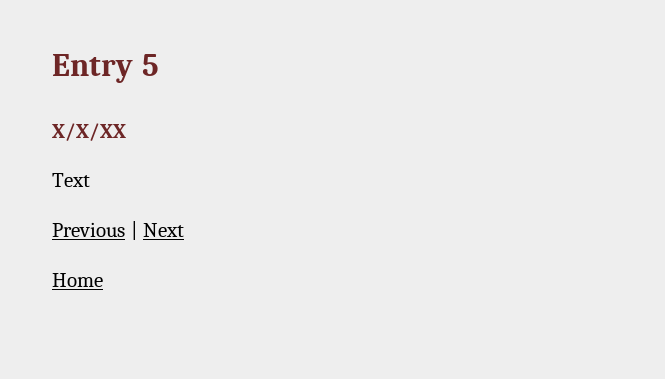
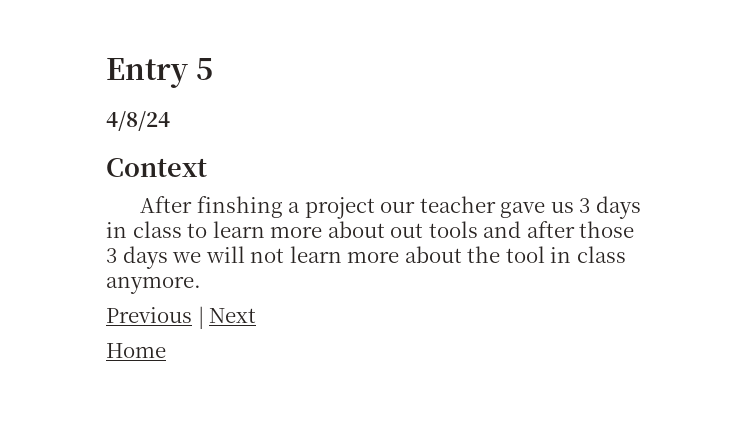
- X/X/XX
- Text
+ 4/8/24
+ Context
+ After finshing a project our teacher gave us 3 days in class to learn more about out tools and after those 3 days we will not learn more about the tool in class anymore.

